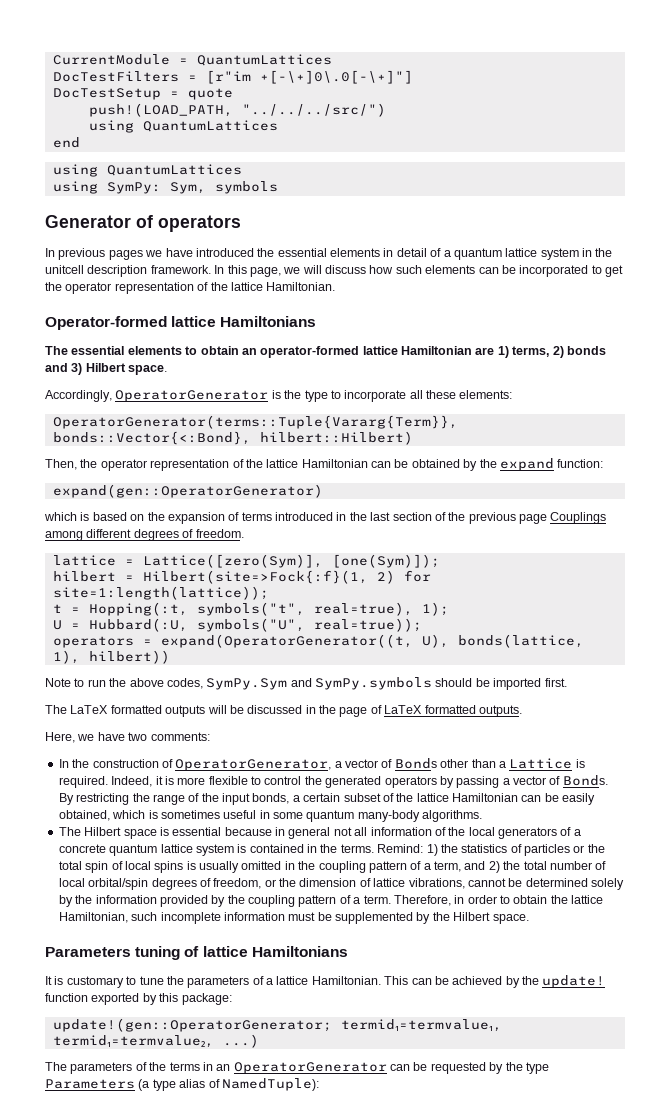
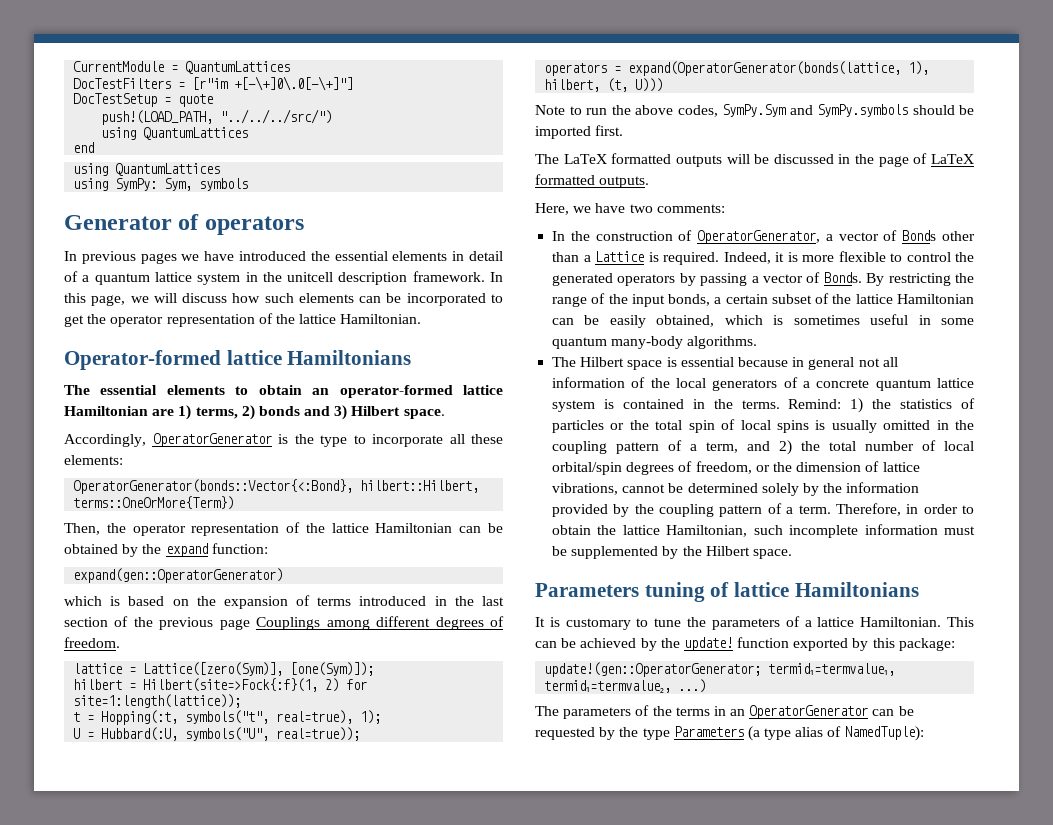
- OperatorGenerator(terms::Tuple{Vararg{Term}}, bonds::Vector{<:Bond}, hilbert::Hilbert)
+ OperatorGenerator(bonds::Vector{<:Bond}, hilbert::Hilbert, terms::OneOrMore{Term})
- operators = expand(OperatorGenerator((t, U), bonds(lattice, 1), hilbert))
+ operators = expand(OperatorGenerator(bonds(lattice, 1), hilbert, (t, U)))

